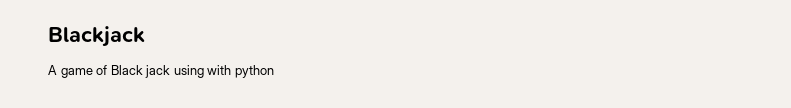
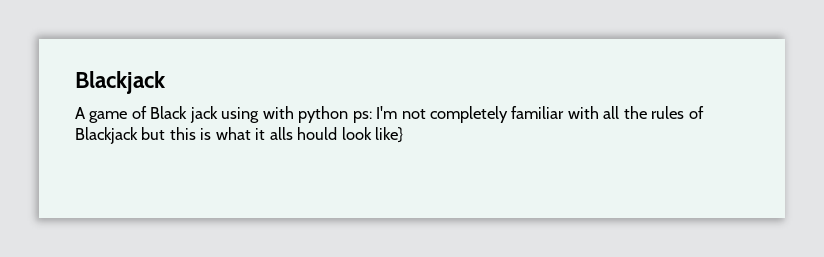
- A game of Black jack using with python
+ A game of Black jack using with python ps: I'm not completely familiar with all the rules of Blackjack but this is what it alls hould look like}

